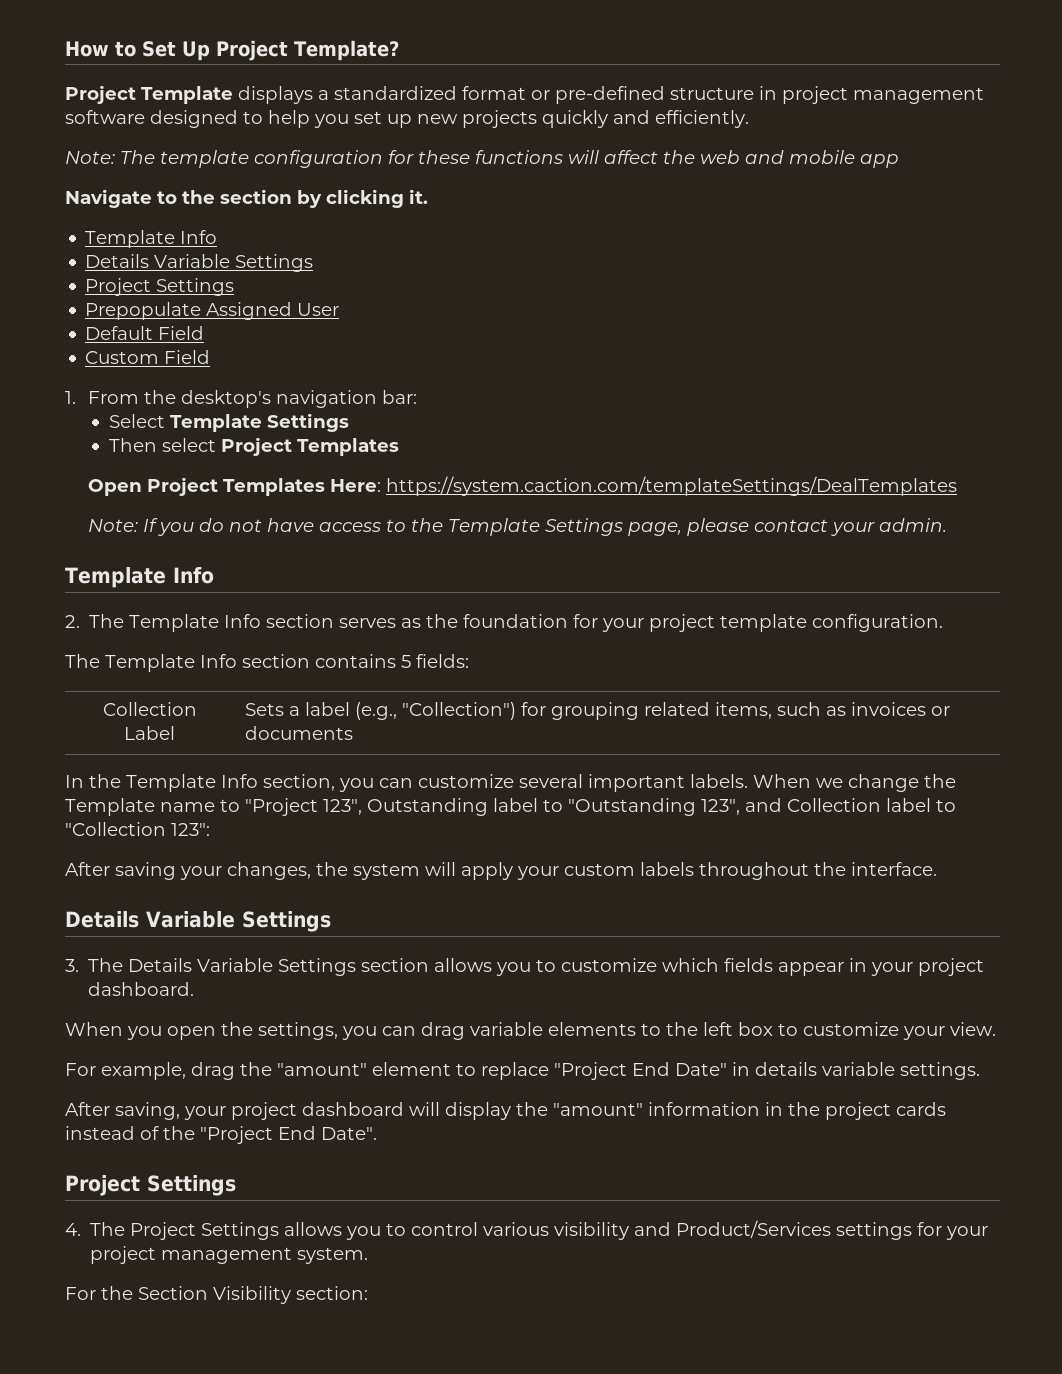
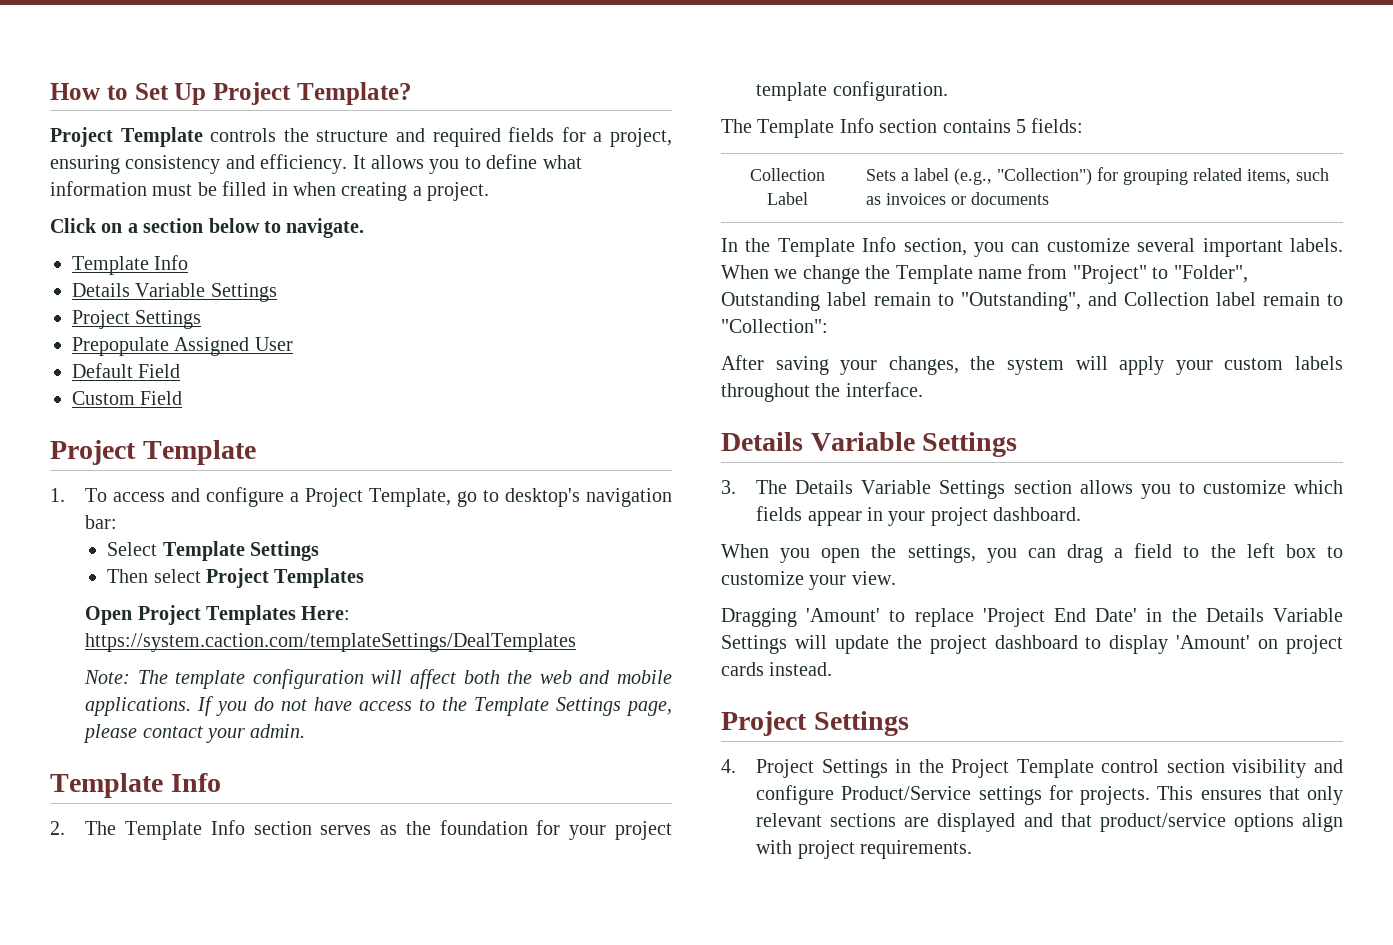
- Project Template displays a standardized format or pre-defined structure in project management software designed to help you set up new projects quickly and efficiently.
- Note: The template configuration for these functions will affect the web and mobile app
- Navigate to the section by clicking it.
+ Project Template controls the structure and required fields for a project, ensuring consistency and efficiency. It allows you to define what information must be filled in when creating a project.
+ Click on a section below to navigate.
  Custom Field
+ Project Template
- 1. From the desktop's navigation bar:
+ 1. To access and configure a Project Template, go to desktop's navigation bar:
- Note: If you do not have access to the Template Settings page, please contact your admin.
+ Note: The template configuration will affect both the web and mobile applications. If you do not have access to the Template Settings page, please contact your admin.
- When we change the Template name to "Project 123", Outstanding label to "Outstanding 123", and Collection label to "Collection 123":
+ When we change the Template name from "Project" to "Folder", Outstanding label remain to "Outstanding", and Collection label remain to "Collection":
- When you open the settings, you can drag variable elements to the left box to customize your view.
+ When you open the settings, you can drag a field to the left box to customize your view.
- For example, drag the "amount" element to replace "Project End Date" in details variable settings.
- After saving, your project dashboard will display the "amount" information in the project cards instead of the "Project End Date".
+ Dragging 'Amount' to replace 'Project End Date' in the Details Variable Settings will update the project dashboard to display 'Amount' on project cards instead.
- 4. The Project Settings allows you to control various visibility and Product/Services settings for your project management system.
- For the Section Visibility section:
+ 4. Project Settings in the Project Template control section visibility and configure Product/Service settings for projects. This ensures that only relevant sections are displayed and that product/service options align with project requirements.

